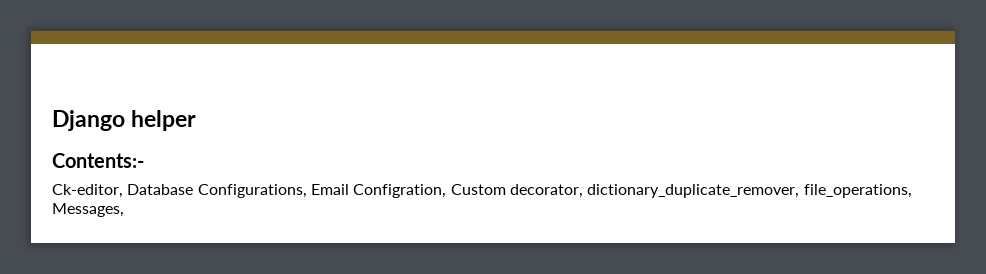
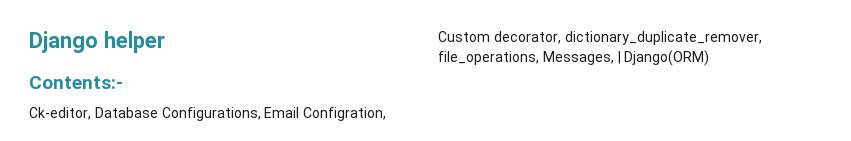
- Ck-editor, Database Configurations, Email Configration, Custom decorator, dictionary_duplicate_remover, file_operations, Messages,
+ Ck-editor, Database Configurations, Email Configration, Custom decorator, dictionary_duplicate_remover, file_operations, Messages, | Django(ORM)

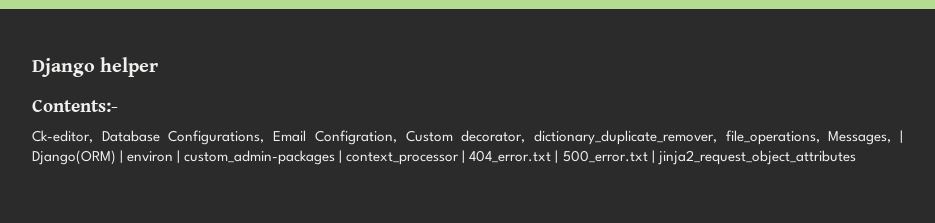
- Ck-editor, Database Configurations, Email Configration, Custom decorator, dictionary_duplicate_remover, file_operations, Messages, | Django(ORM)
+ Ck-editor, Database Configurations, Email Configration, Custom decorator, dictionary_duplicate_remover, file_operations, Messages, | Django(ORM) | environ | custom_admin-packages | context_processor | 404_error.txt | 500_error.txt | jinja2_request_object_attributes

